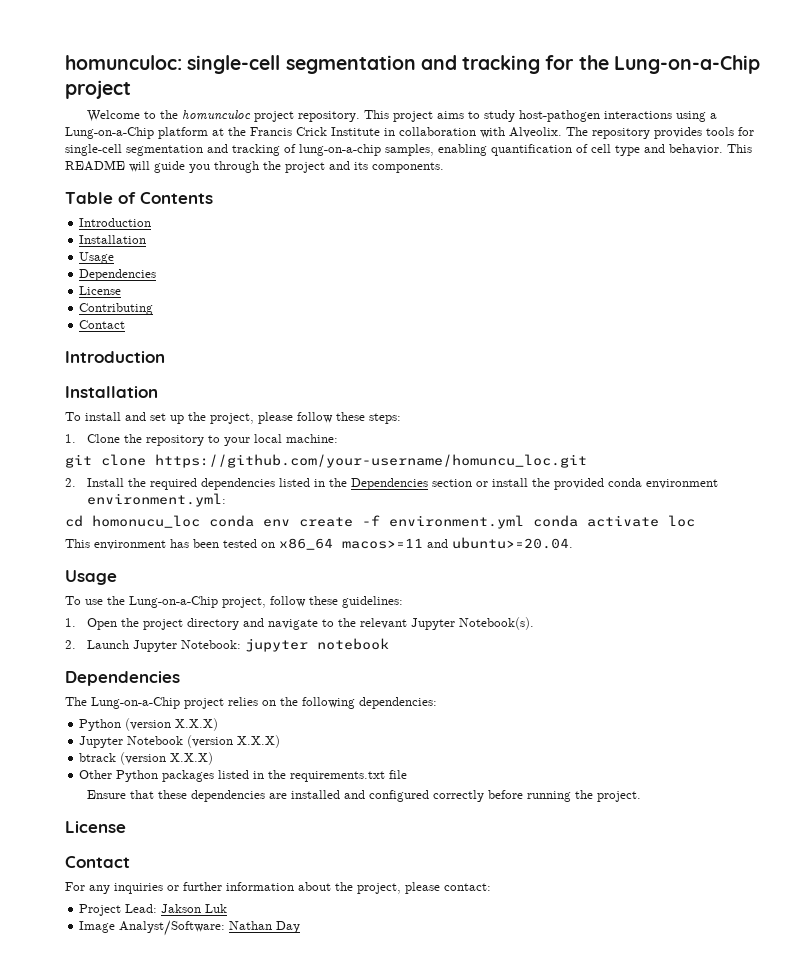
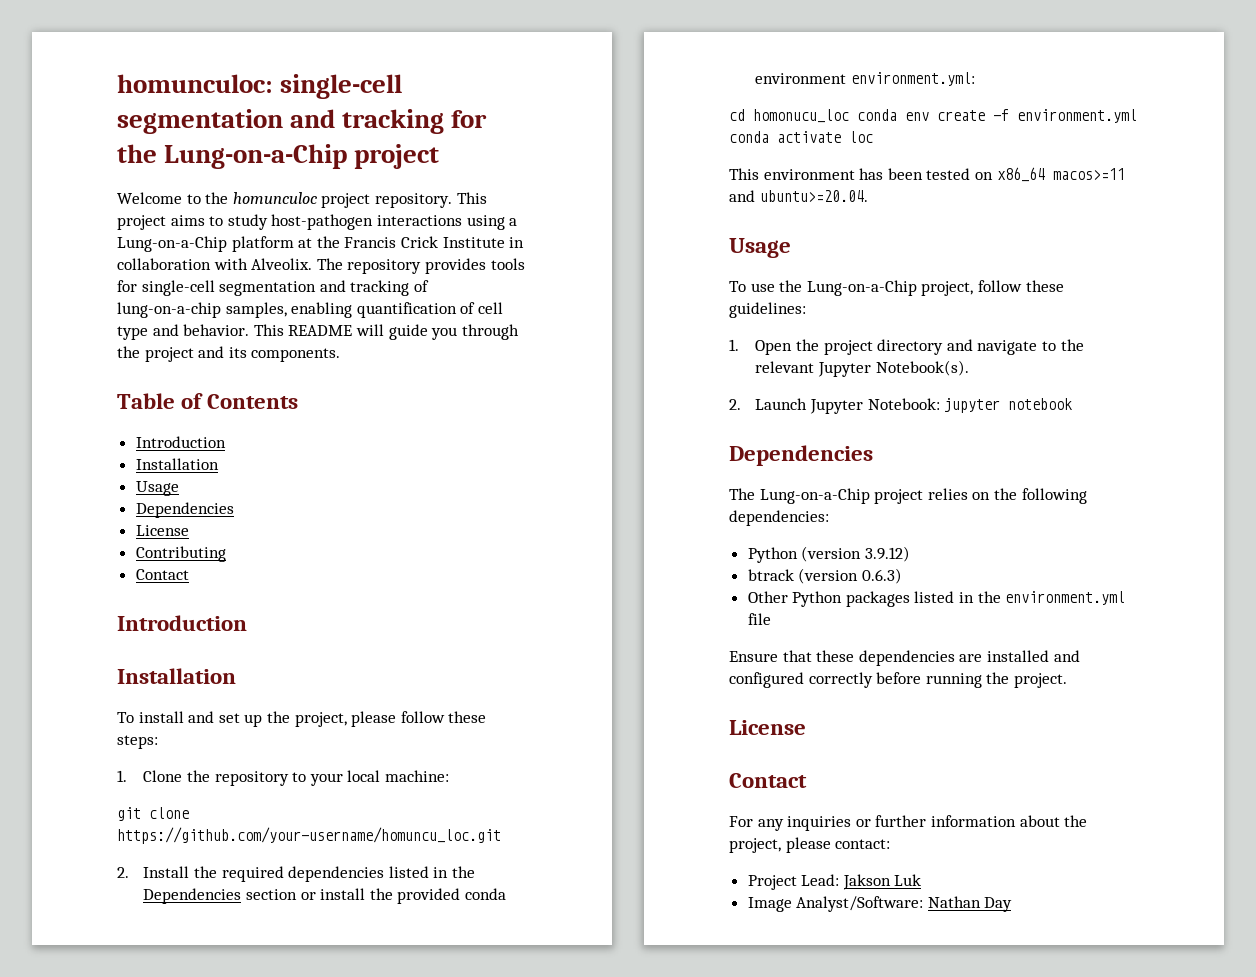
- Python (version X.X.X)
- Jupyter Notebook (version X.X.X)
+ Python (version 3.9.12)
- btrack (version X.X.X)
+ btrack (version 0.6.3)
- Other Python packages listed in the requirements.txt file
+ Other Python packages listed in the environment.yml file

